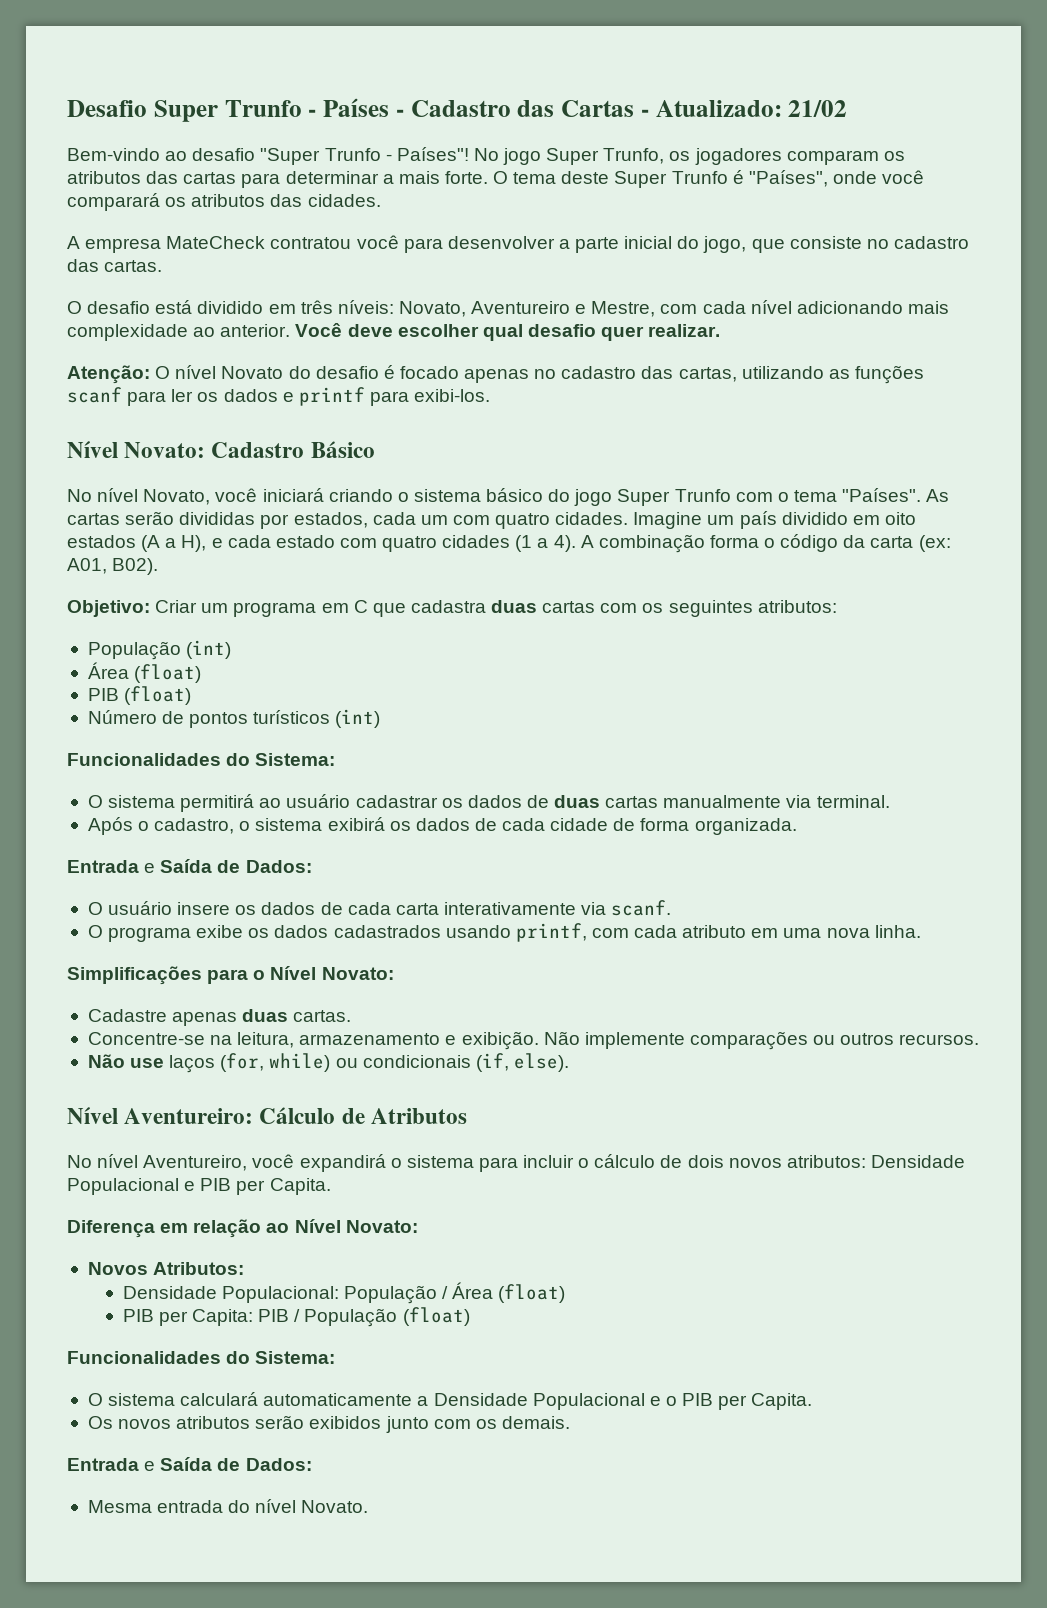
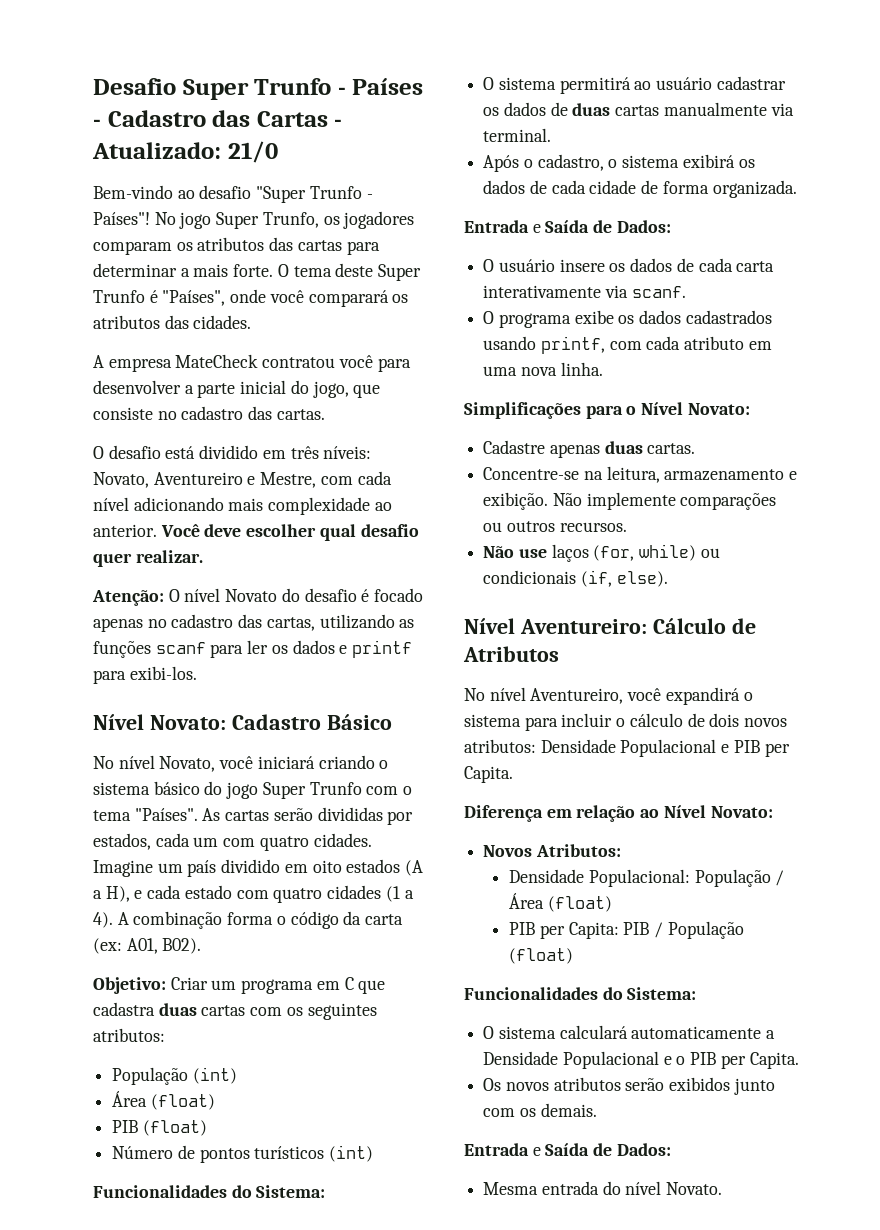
- Desafio Super Trunfo - Países - Cadastro das Cartas - Atualizado: 21/02
+ Desafio Super Trunfo - Países - Cadastro das Cartas - Atualizado: 21/0

